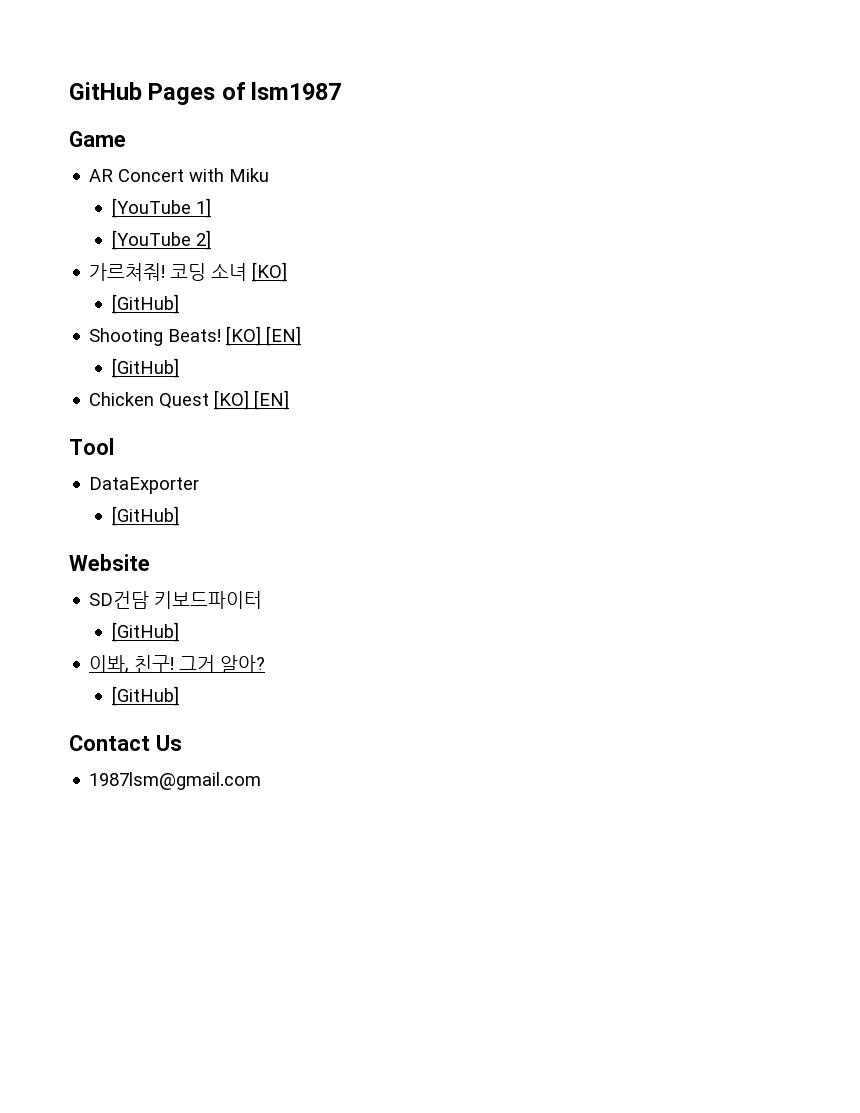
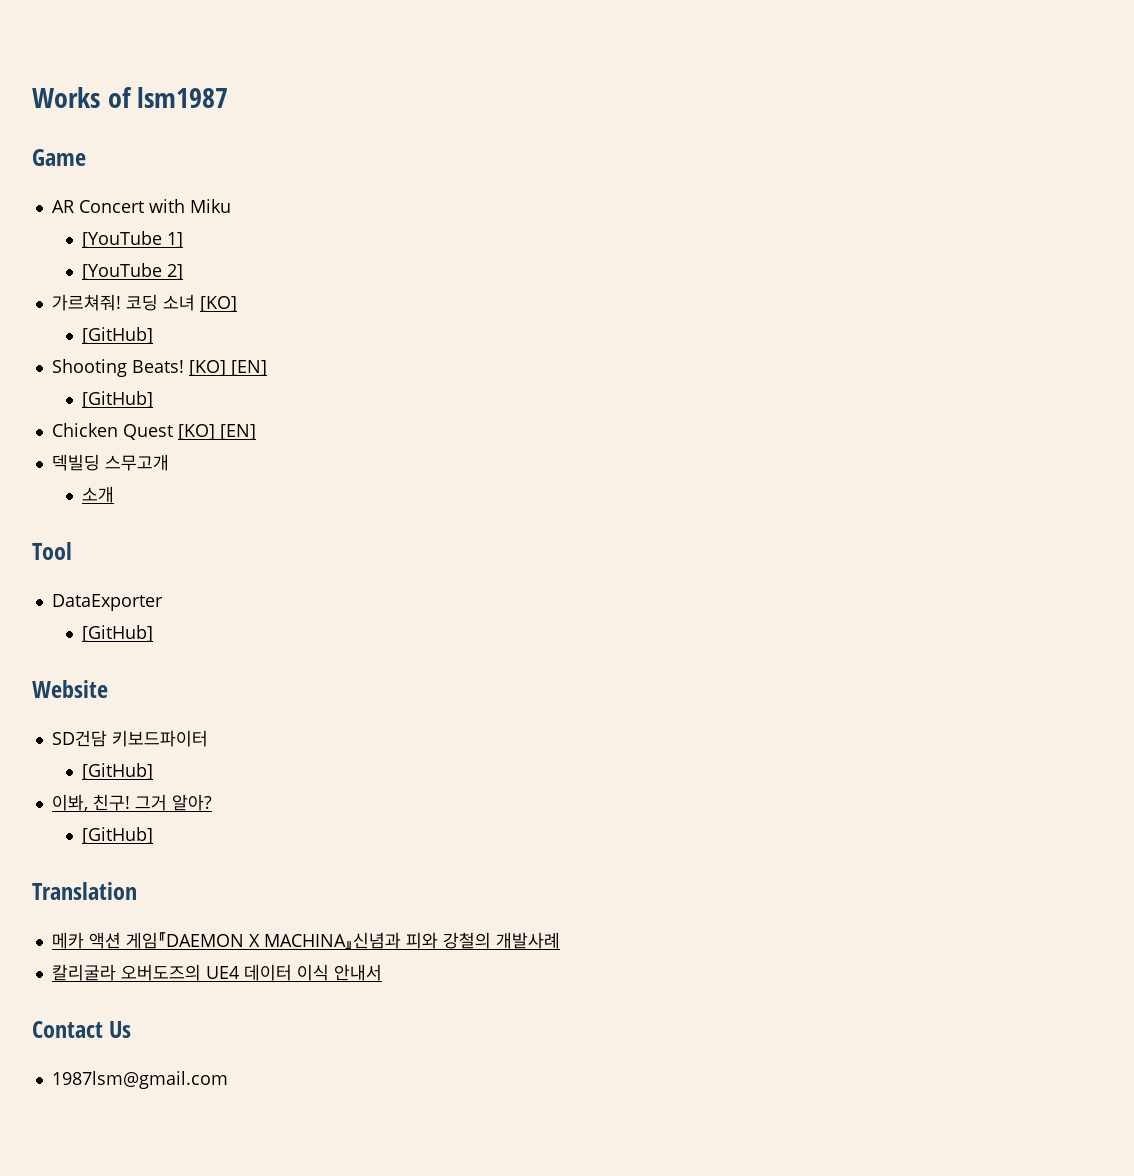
- GitHub Pages of lsm1987
+ Works of lsm1987
+ 덱빌딩 스무고개
+ 소개
+ Translation
+ 메카 액션 게임『DAEMON X MACHINA』신념과 피와 강철의 개발사례
+ 칼리굴라 오버도즈의 UE4 데이터 이식 안내서

